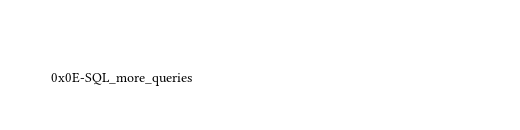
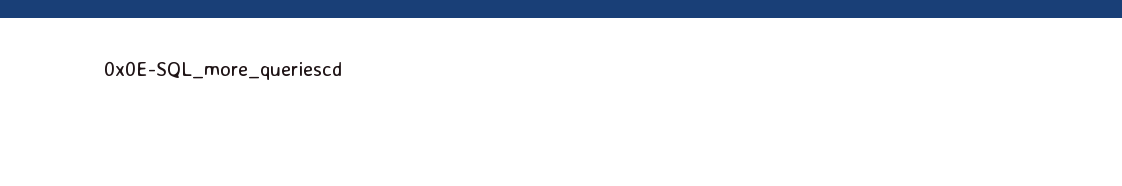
- 0x0E-SQL_more_queries
+ 0x0E-SQL_more_queriescd

